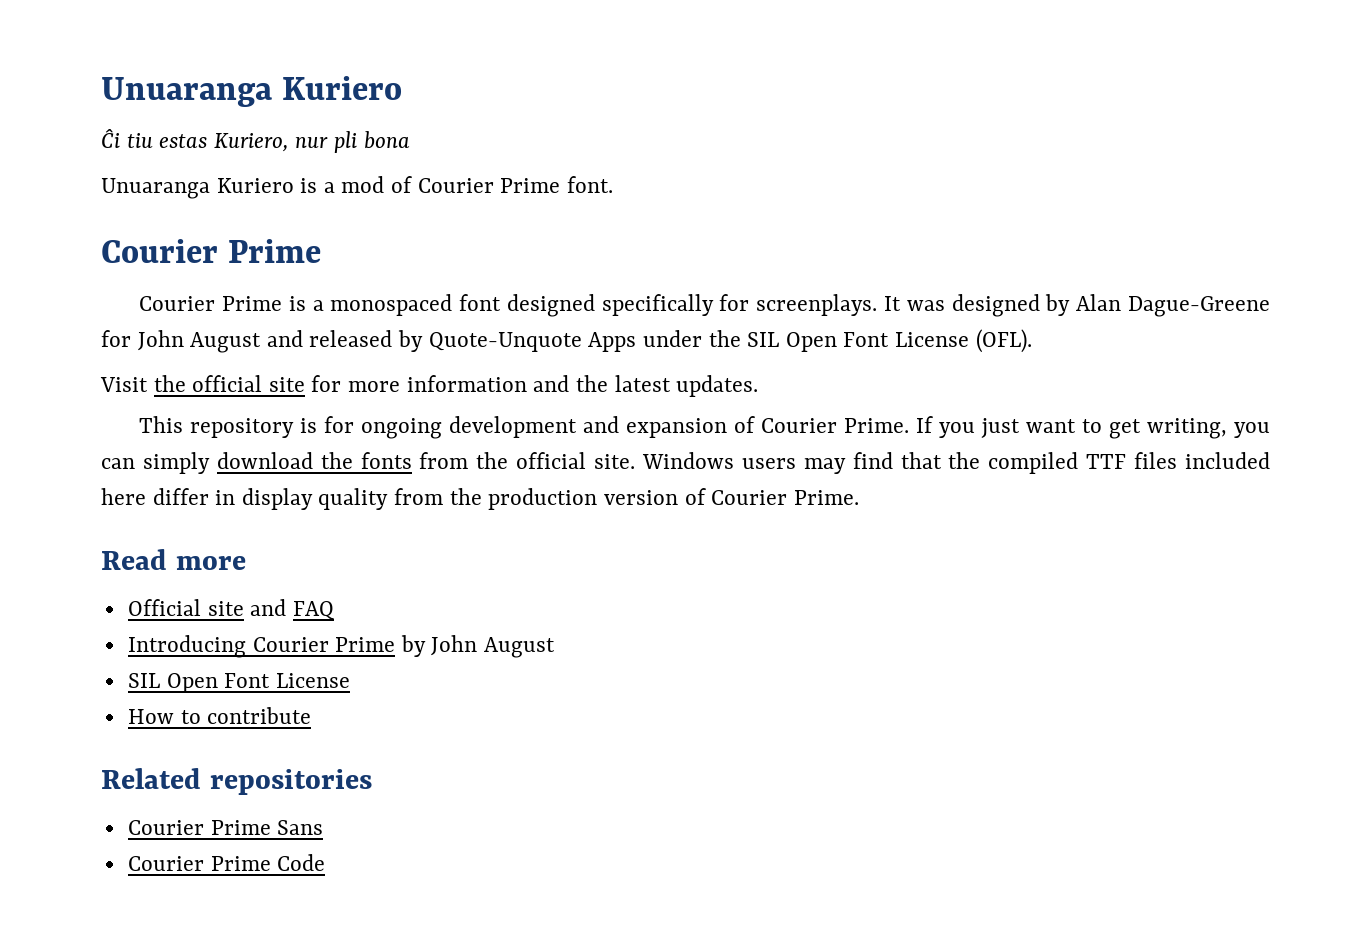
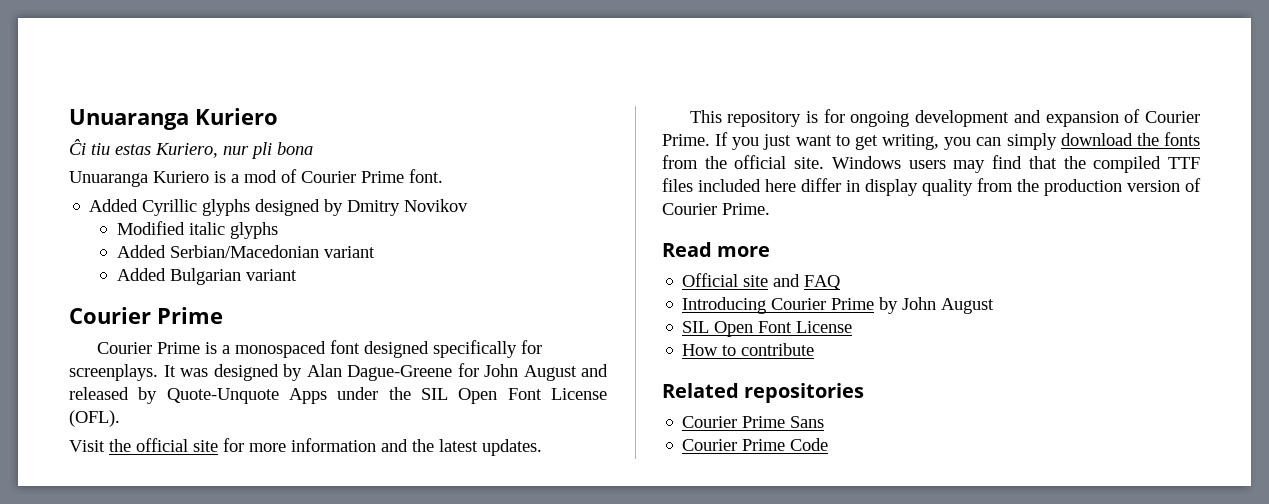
+ Added Cyrillic glyphs designed by Dmitry Novikov
+ Modified italic glyphs
+ Added Serbian/Macedonian variant
+ Added Bulgarian variant

